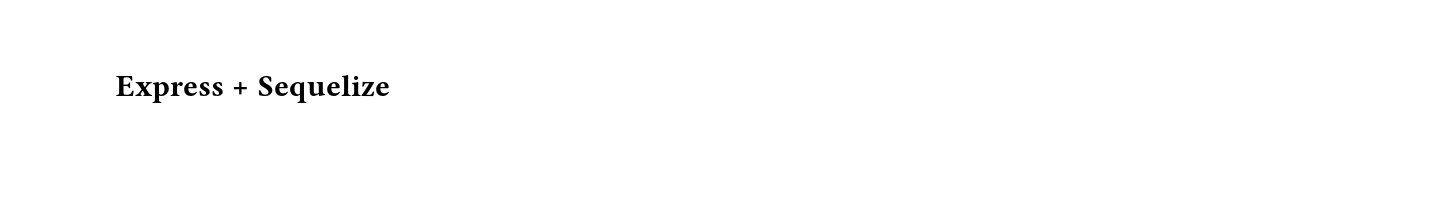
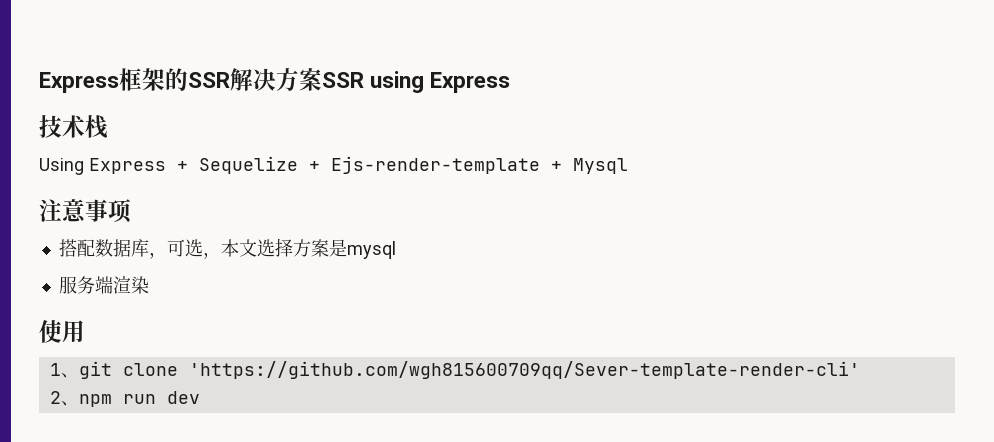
- Express + Sequelize
+ Express框架的SSR解决方案SSR using Express
+ 技术栈
+ Using Express + Sequelize + Ejs-render-template + Mysql
+ 注意事项
+ 搭配数据库，可选，本文选择方案是mysql
+ 服务端渲染
+ 使用
+ 1、git clone 'https://github.com/wgh815600709qq/Sever-template-render-cli'
+ 2、npm run dev

